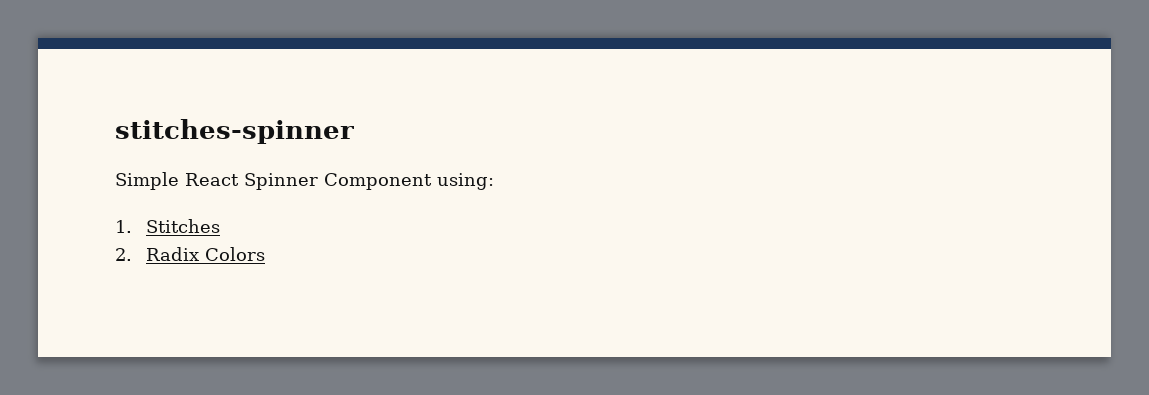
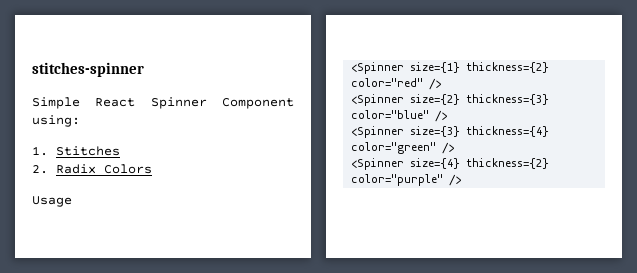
+ Usage
+ <Spinner size={1} thickness={2} color="red" />
+ <Spinner size={2} thickness={3} color="blue" />
+ <Spinner size={3} thickness={4} color="green" />
+ <Spinner size={4} thickness={2} color="purple" />

